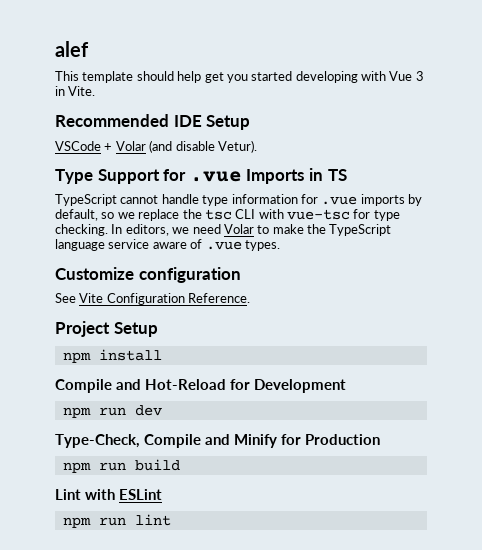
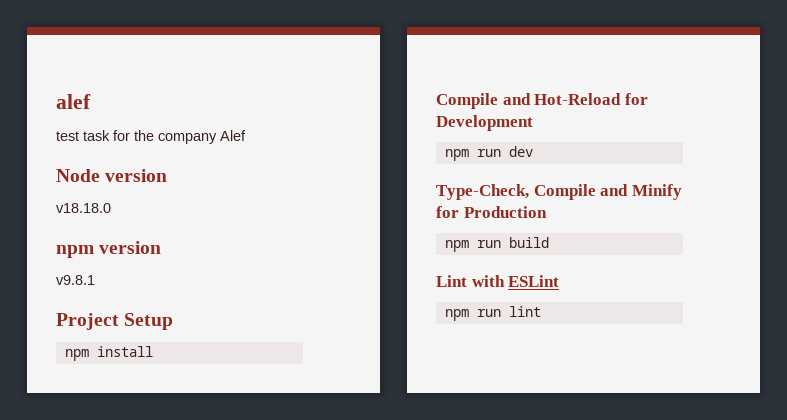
- This template should help get you started developing with Vue 3 in Vite.
- Recommended IDE Setup
- VSCode + Volar (and disable Vetur).
- Type Support for .vue Imports in TS
- TypeScript cannot handle type information for .vue imports by default, so we replace the tsc CLI with vue-tsc for type checking. In editors, we need Volar to make the TypeScript language service aware of .vue types.
- Customize configuration
- See Vite Configuration Reference.
+ test task for the company Alef
+ Node version
+ v18.18.0
+ npm version
+ v9.8.1

